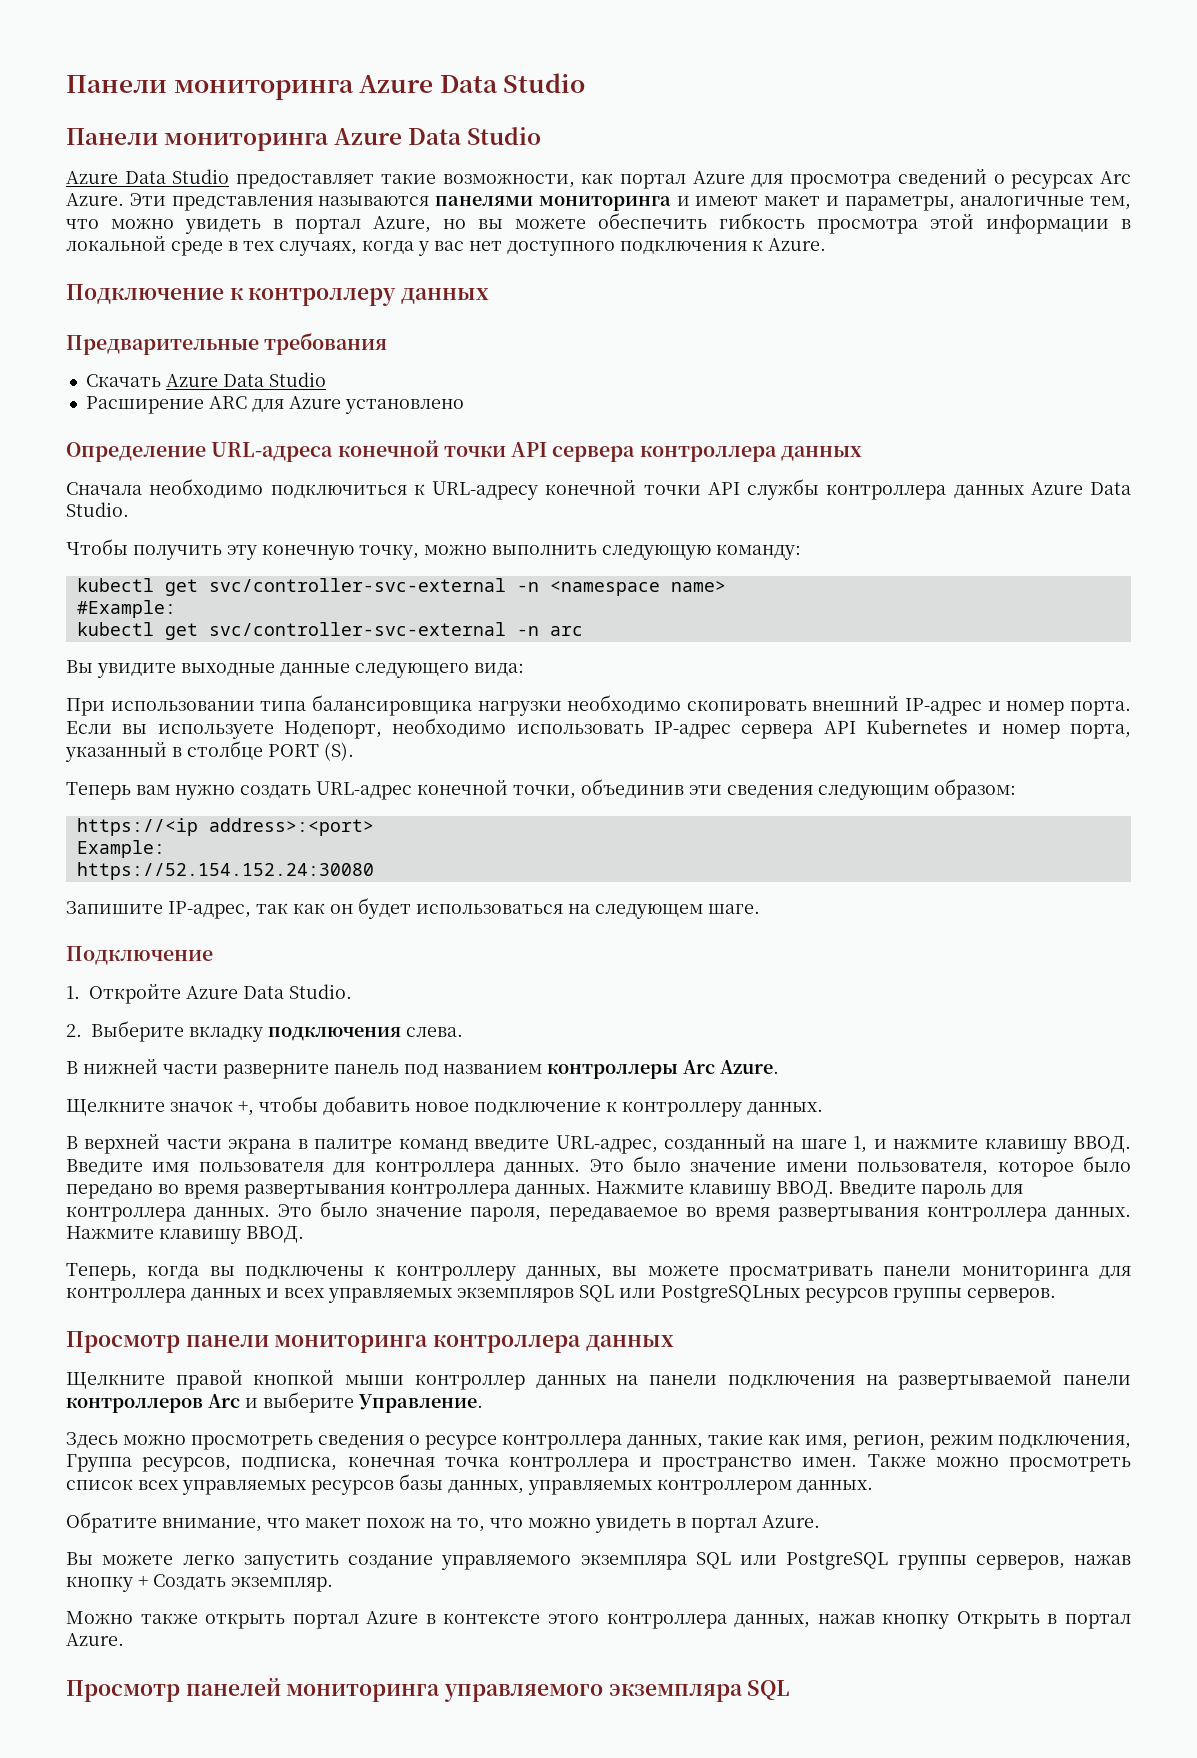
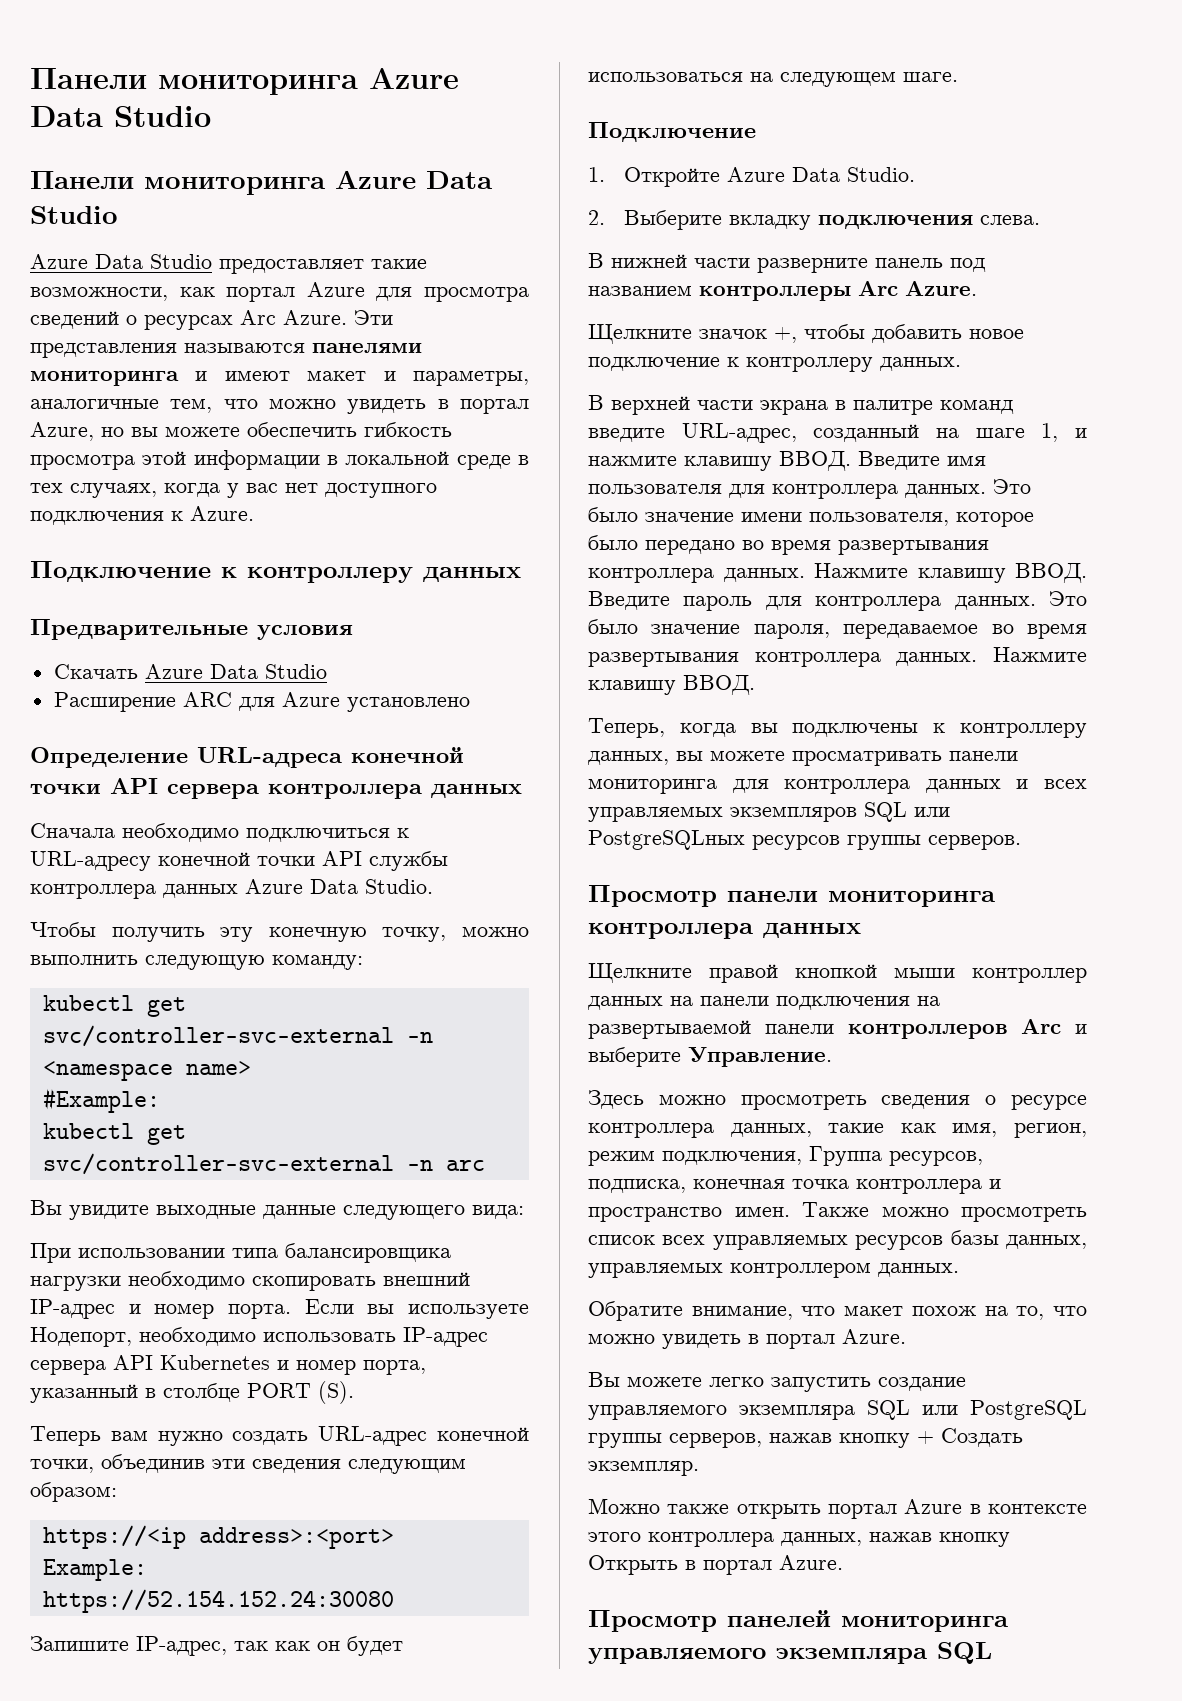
- Предварительные требования
+ Предварительные условия

